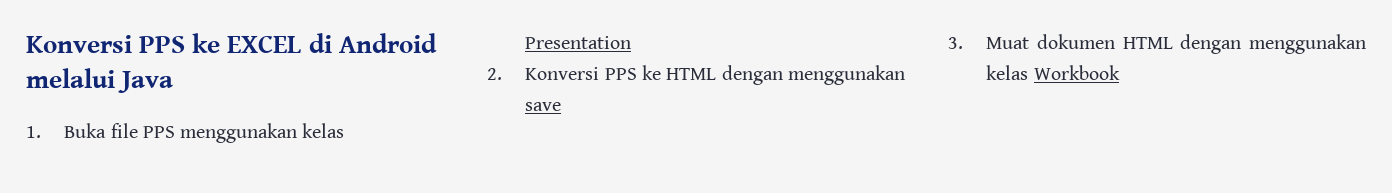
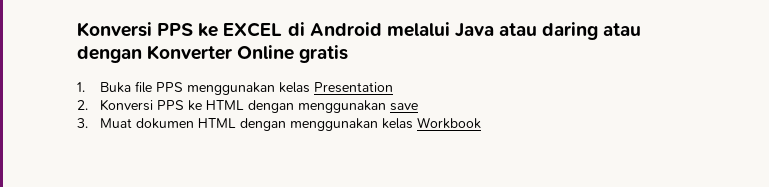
- Konversi PPS ke EXCEL di Android melalui Java
+ Konversi PPS ke EXCEL di Android melalui Java atau daring atau dengan Konverter Online gratis

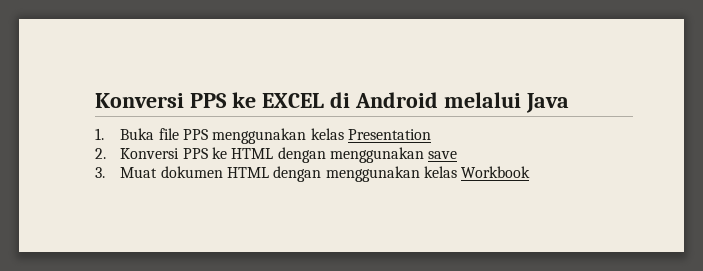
- Konversi PPS ke EXCEL di Android melalui Java atau daring atau dengan Konverter Online gratis
+ Konversi PPS ke EXCEL di Android melalui Java

